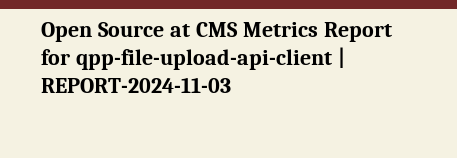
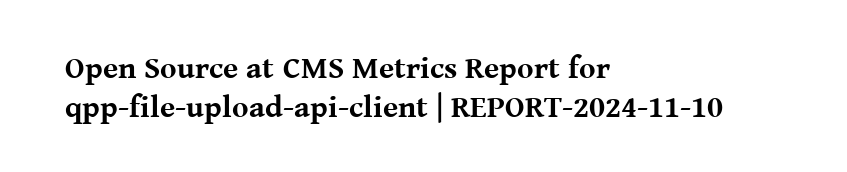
- Open Source at CMS Metrics Report for qpp-file-upload-api-client | REPORT-2024-11-03
+ Open Source at CMS Metrics Report for qpp-file-upload-api-client | REPORT-2024-11-10

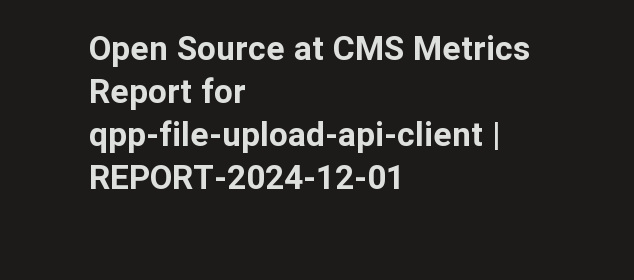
- Open Source at CMS Metrics Report for qpp-file-upload-api-client | REPORT-2024-11-10
+ Open Source at CMS Metrics Report for qpp-file-upload-api-client | REPORT-2024-12-01

